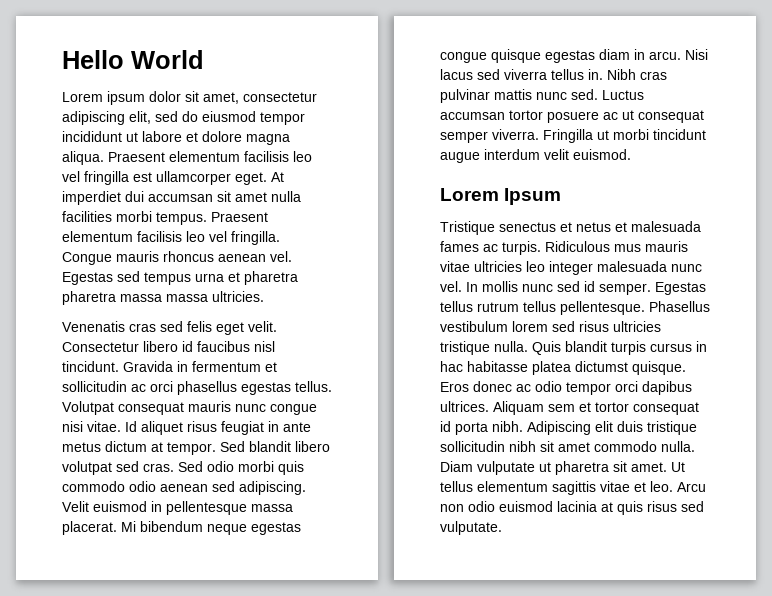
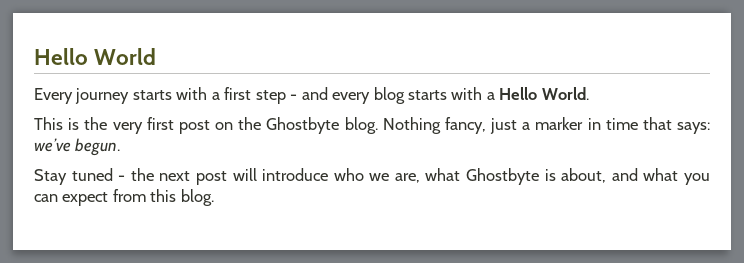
- Lorem ipsum dolor sit amet, consectetur adipiscing elit, sed do eiusmod tempor incididunt ut labore et dolore magna aliqua. Praesent elementum facilisis leo vel fringilla est ullamcorper eget. At imperdiet dui accumsan sit amet nulla facilities morbi tempus. Praesent elementum facilisis leo vel fringilla. Congue mauris rhoncus aenean vel. Egestas sed tempus urna et pharetra pharetra massa massa ultricies.
- Venenatis cras sed felis eget velit. Consectetur libero id faucibus nisl tincidunt. Gravida in fermentum et sollicitudin ac orci phasellus egestas tellus. Volutpat consequat mauris nunc congue nisi vitae. Id aliquet risus feugiat in ante metus dictum at tempor. Sed blandit libero volutpat sed cras. Sed odio morbi quis commodo odio aenean sed adipiscing. Velit euismod in pellentesque massa placerat. Mi bibendum neque egestas congue quisque egestas diam in arcu. Nisi lacus sed viverra tellus in. Nibh cras pulvinar mattis nunc sed. Luctus accumsan tortor posuere ac ut consequat semper viverra. Fringilla ut morbi tincidunt augue interdum velit euismod.
- Lorem Ipsum
- Tristique senectus et netus et malesuada fames ac turpis. Ridiculous mus mauris vitae ultricies leo integer malesuada nunc vel. In mollis nunc sed id semper. Egestas tellus rutrum tellus pellentesque. Phasellus vestibulum lorem sed risus ultricies tristique nulla. Quis blandit turpis cursus in hac habitasse platea dictumst quisque. Eros donec ac odio tempor orci dapibus ultrices. Aliquam sem et tortor consequat id porta nibh. Adipiscing elit duis tristique sollicitudin nibh sit amet commodo nulla. Diam vulputate ut pharetra sit amet. Ut tellus elementum sagittis vitae et leo. Arcu non odio euismod lacinia at quis risus sed vulputate.
+ Every journey starts with a first step - and every blog starts with a Hello World.
+ This is the very first post on the Ghostbyte blog. Nothing fancy, just a marker in time that says: we’ve begun.
+ Stay tuned - the next post will introduce who we are, what Ghostbyte is about, and what you can expect from this blog.

